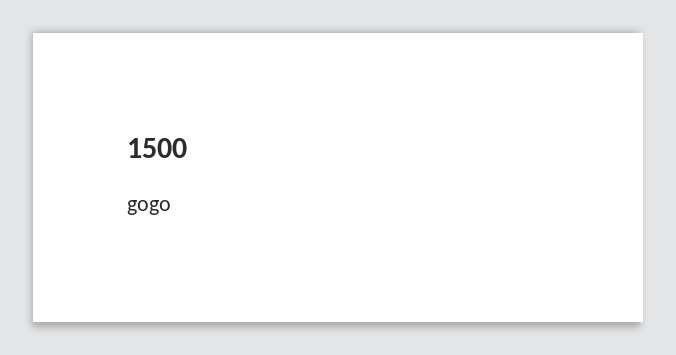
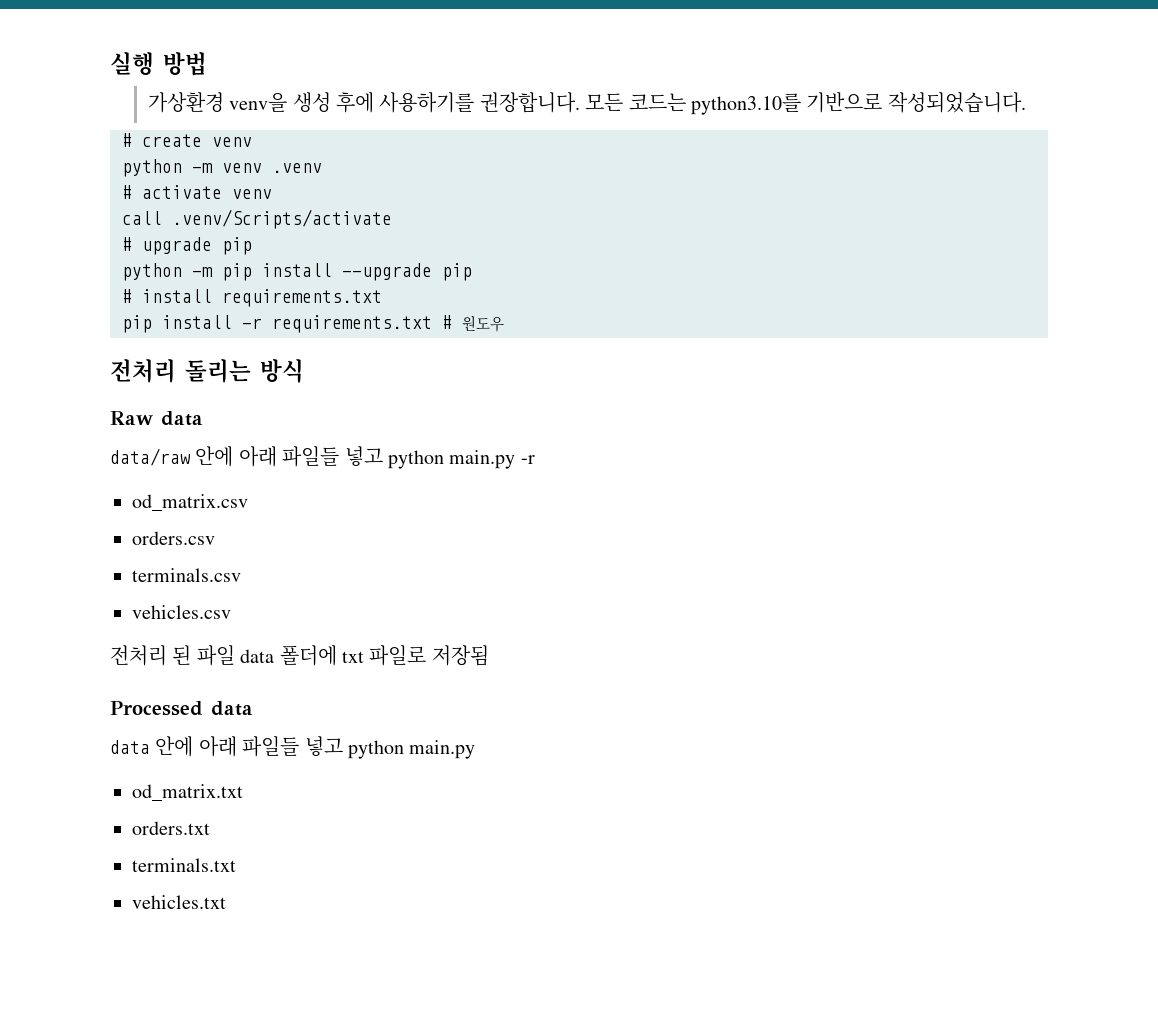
- 1500
- gogo
+ 실행 방법
+ 가상환경 venv을 생성 후에 사용하기를 권장합니다. 모든 코드는 python3.10를 기반으로 작성되었습니다.
+ # create venv
+ python -m venv .venv
+ # activate venv
+ call .venv/Scripts/activate
+ # upgrade pip
+ python -m pip install --upgrade pip
+ # install requirements.txt
+ pip install -r requirements.txt # 원도우
+ 전처리 돌리는 방식
+ Raw data
+ data/raw 안에 아래 파일들 넣고 python main.py -r
+ od_matrix.csv
+ orders.csv
+ terminals.csv
+ vehicles.csv
+ 전처리 된 파일 data 폴더에 txt 파일로 저장됨
+ Processed data
+ data 안에 아래 파일들 넣고 python main.py
+ od_matrix.txt
+ orders.txt
+ terminals.txt
+ vehicles.txt

